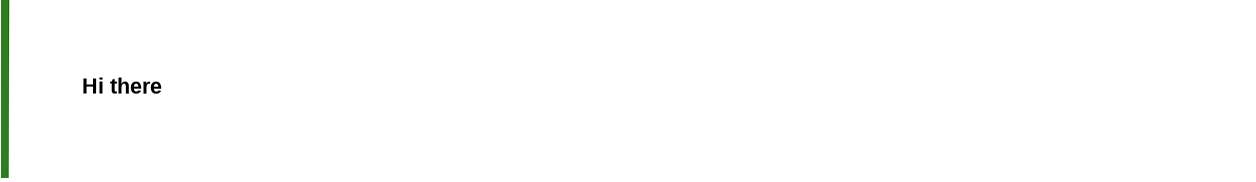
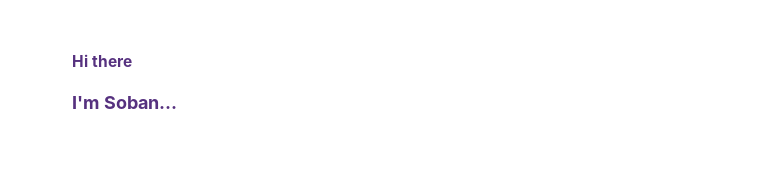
+ I'm Soban...

